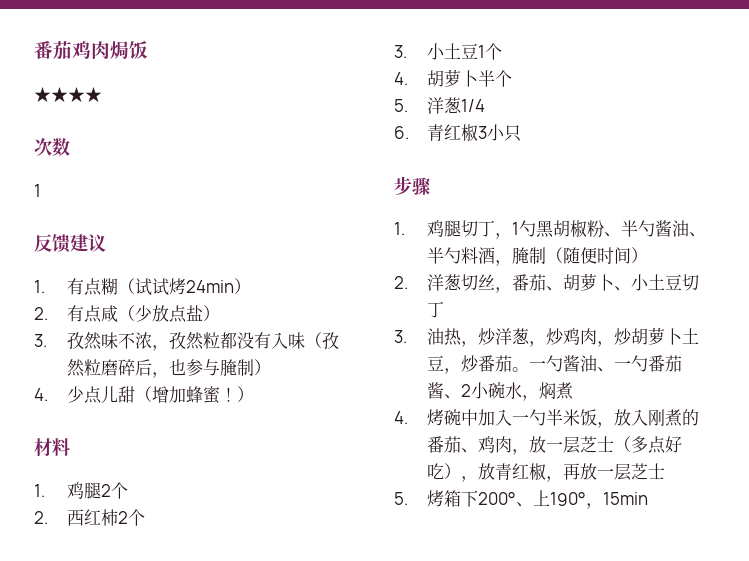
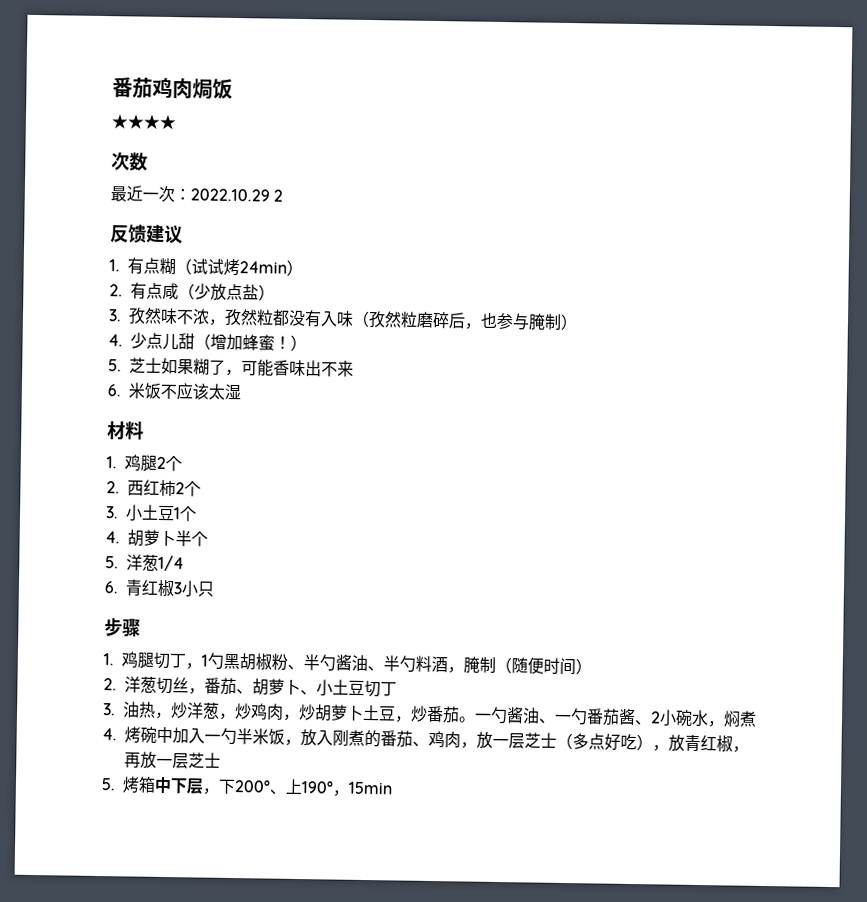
  次数
- 1
+ 最近一次：2022.10.29 2
+ 5.芝士如果糊了，可能香味出不来
+ 6.米饭不应该太湿
- 5.烤箱下200°、上190°，15min
+ 5.烤箱中下层，下200°、上190°，15min

